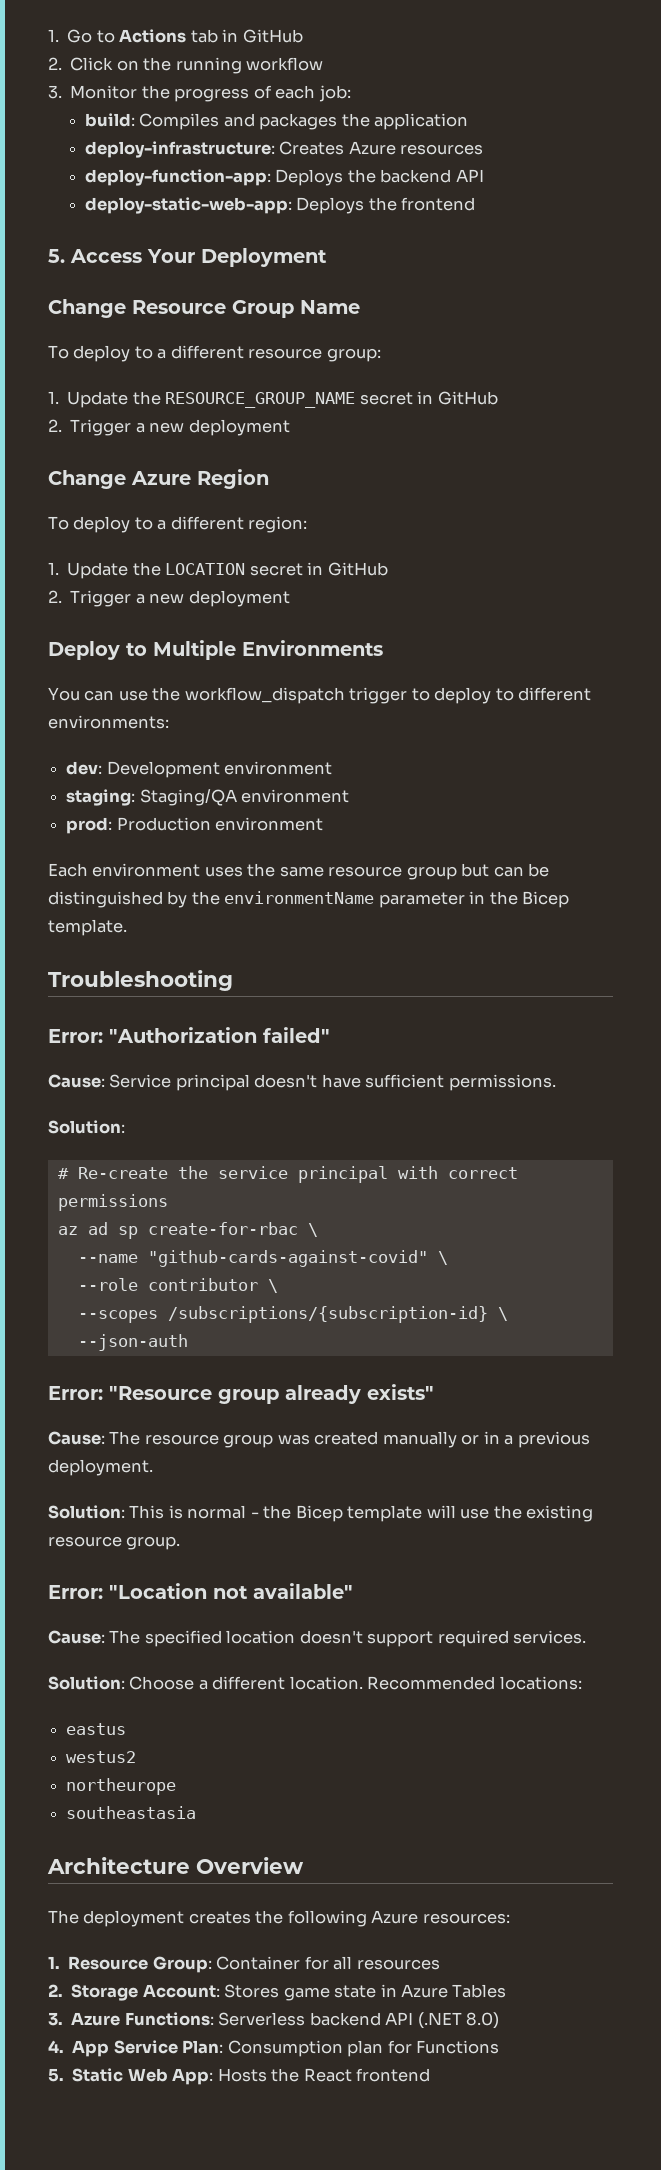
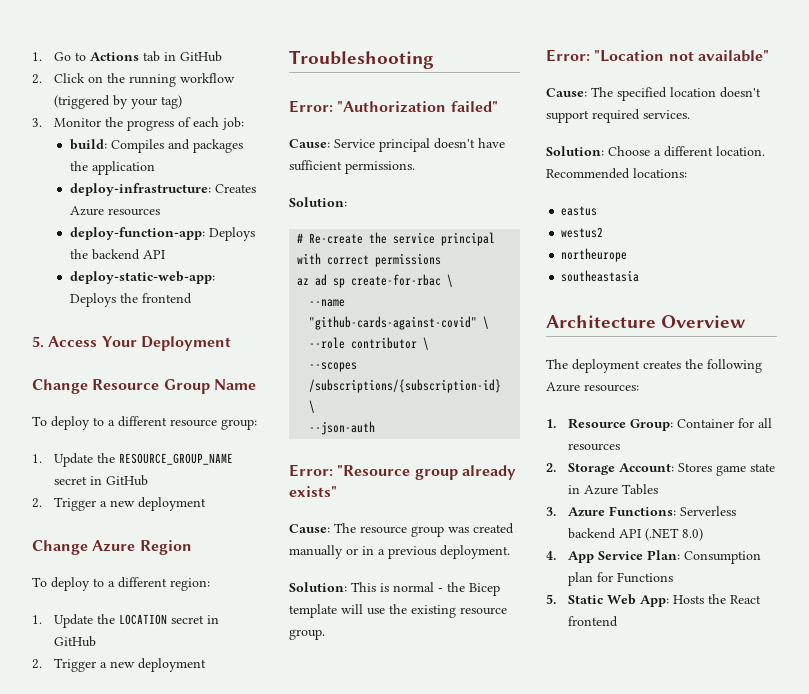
- 2. Click on the running workflow
+ 2. Click on the running workflow (triggered by your tag)
- Deploy to Multiple Environments
- You can use the workflow_dispatch trigger to deploy to different environments:
- dev: Development environment
- staging: Staging/QA environment
- prod: Production environment
- Each environment uses the same resource group but can be distinguished by the environmentName parameter in the Bicep template.

